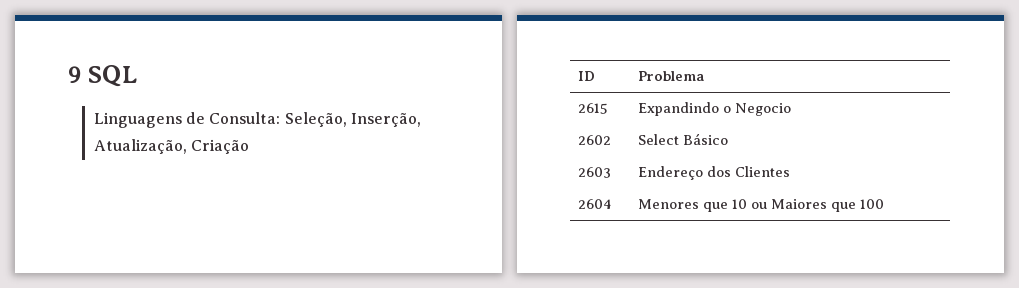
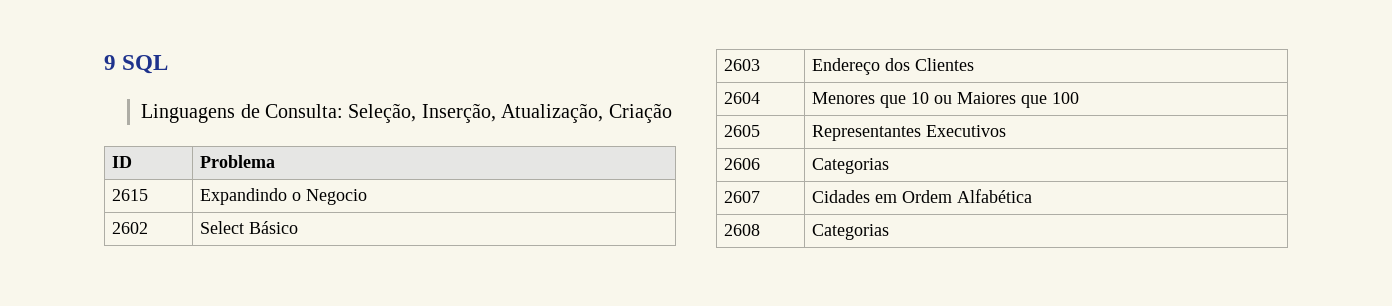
+ 2605 | Representantes Executivos
+ 2606 | Categorias
+ 2607 | Cidades em Ordem Alfabética
+ 2608 | Categorias

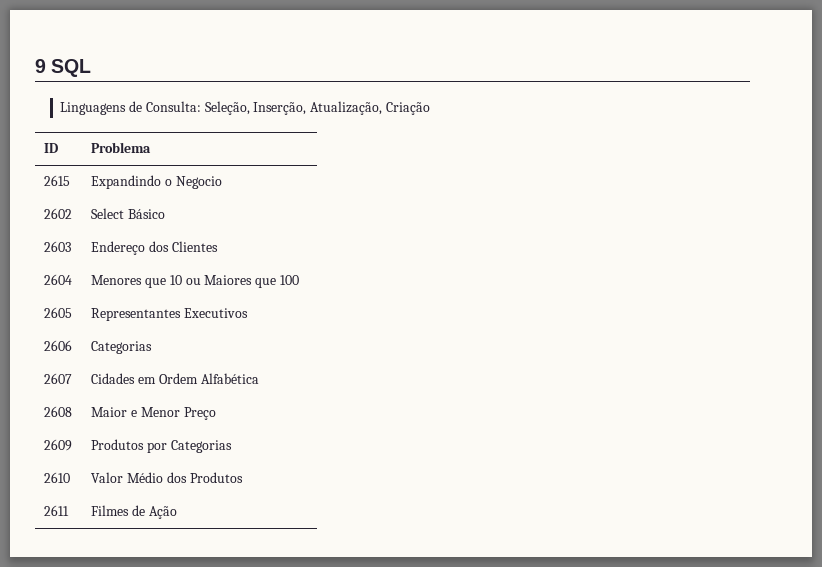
- 2608 | Categorias
+ 2608 | Maior e Menor Preço
+ 2609 | Produtos por Categorias
+ 2610 | Valor Médio dos Produtos
+ 2611 | Filmes de Ação

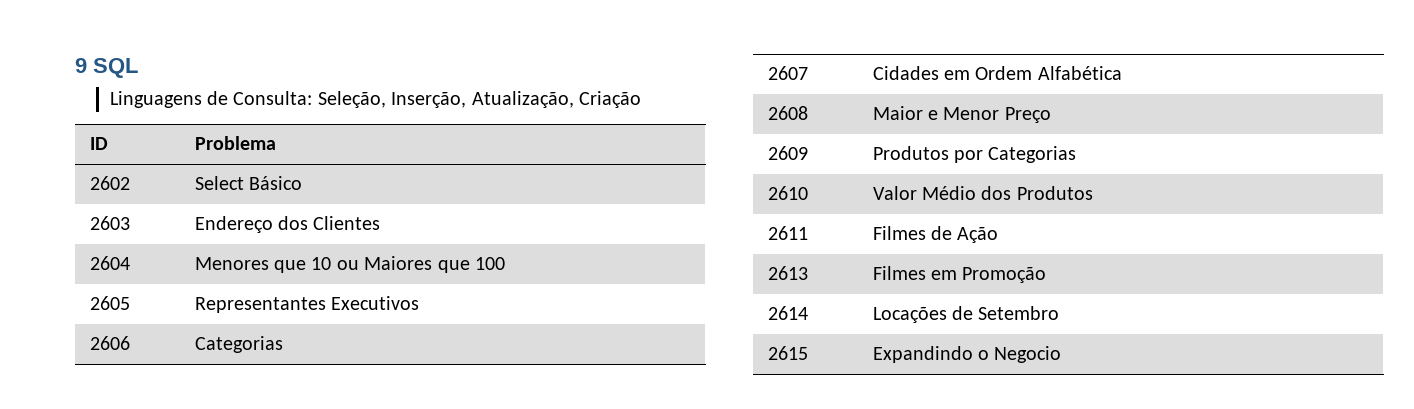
- 2615 | Expandindo o Negocio
+ 2613 | Filmes em Promoção
+ 2614 | Locações de Setembro
+ 2615 | Expandindo o Negocio

